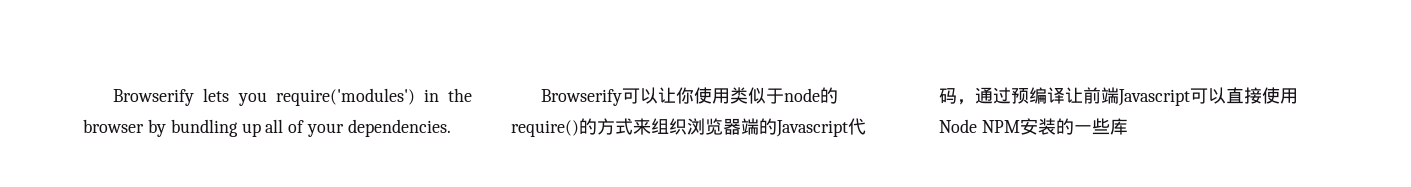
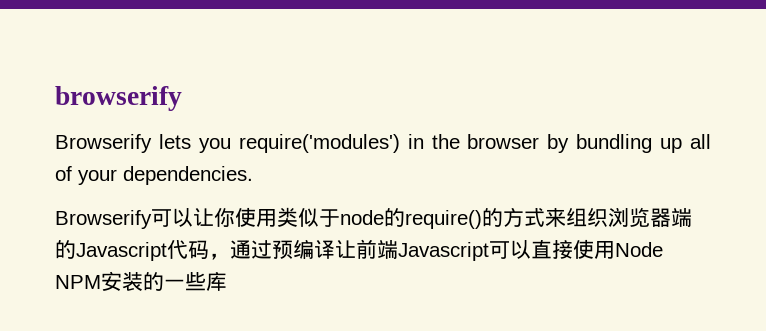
+ browserify

